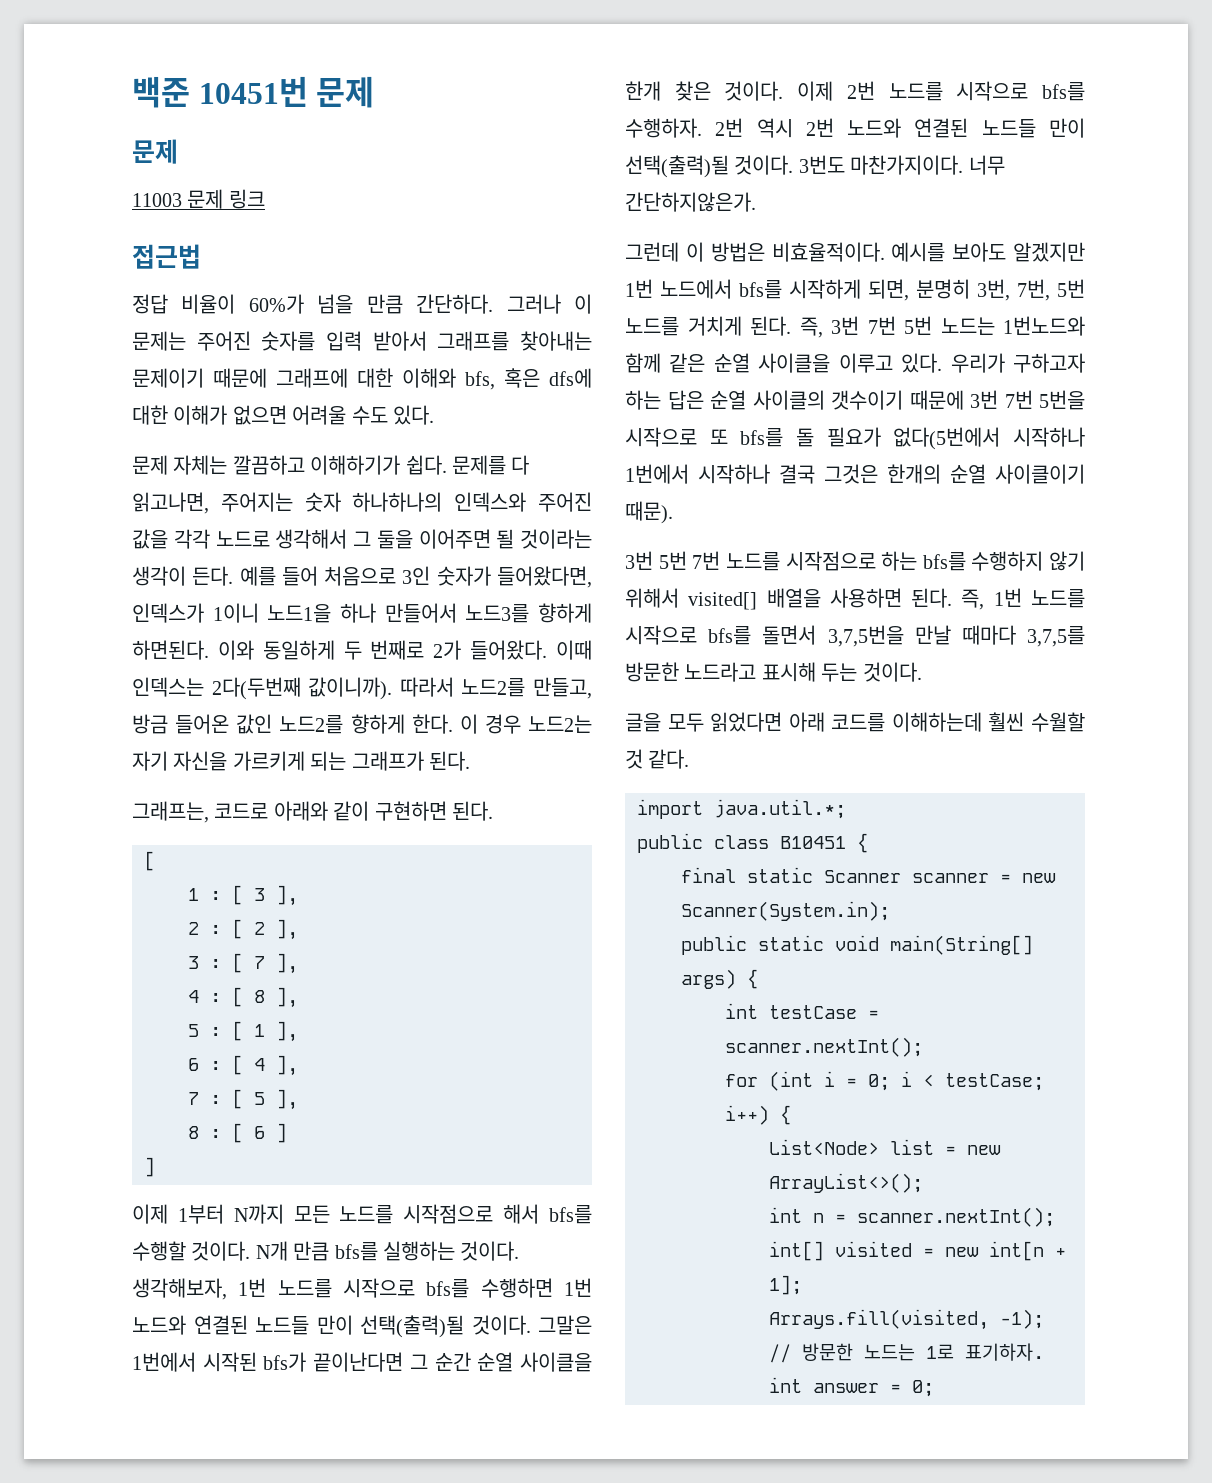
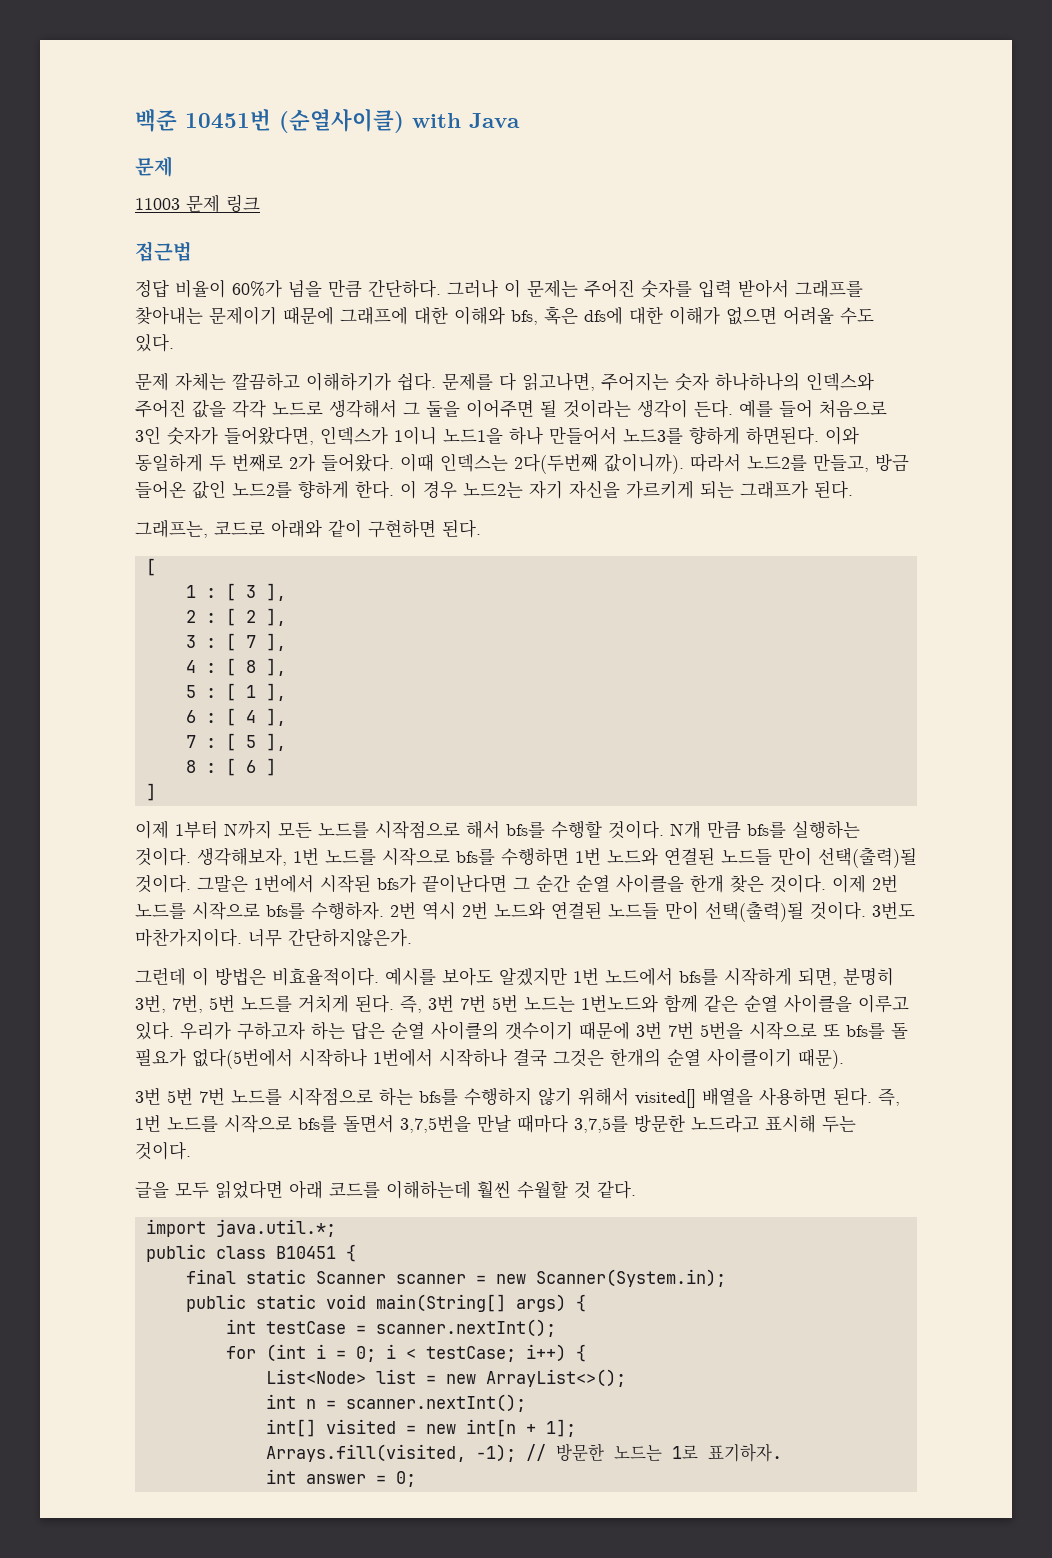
- 백준 10451번 문제
+ 백준 10451번 (순열사이클) with Java

